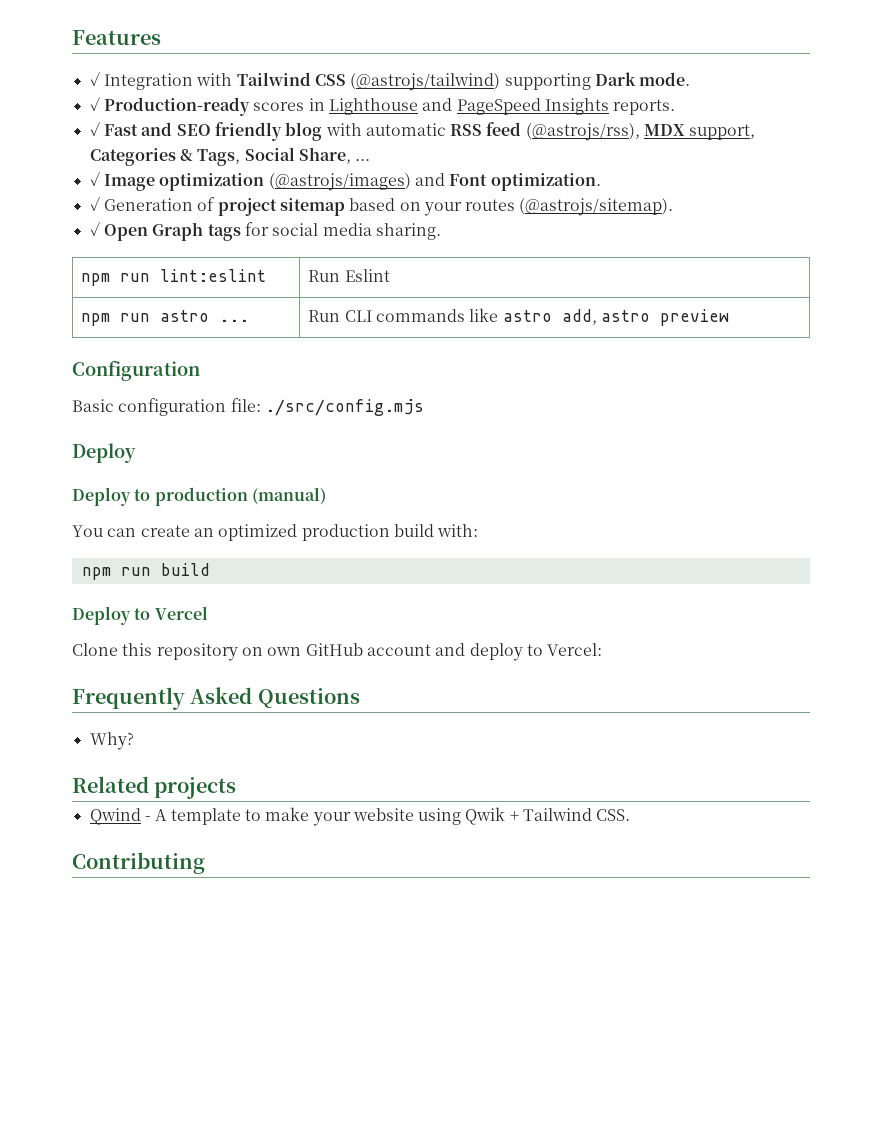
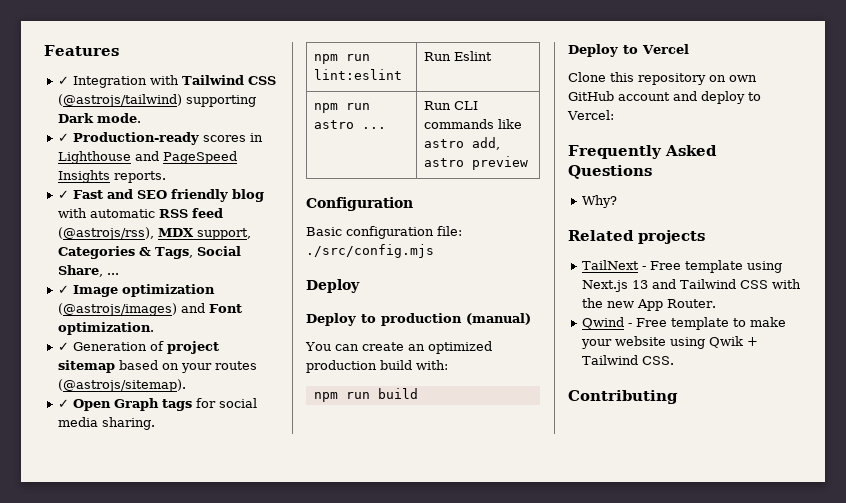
+ TailNext - Free template using Next.js 13 and Tailwind CSS with the new App Router.
- Qwind - A template to make your website using Qwik + Tailwind CSS.
+ Qwind - Free template to make your website using Qwik + Tailwind CSS.

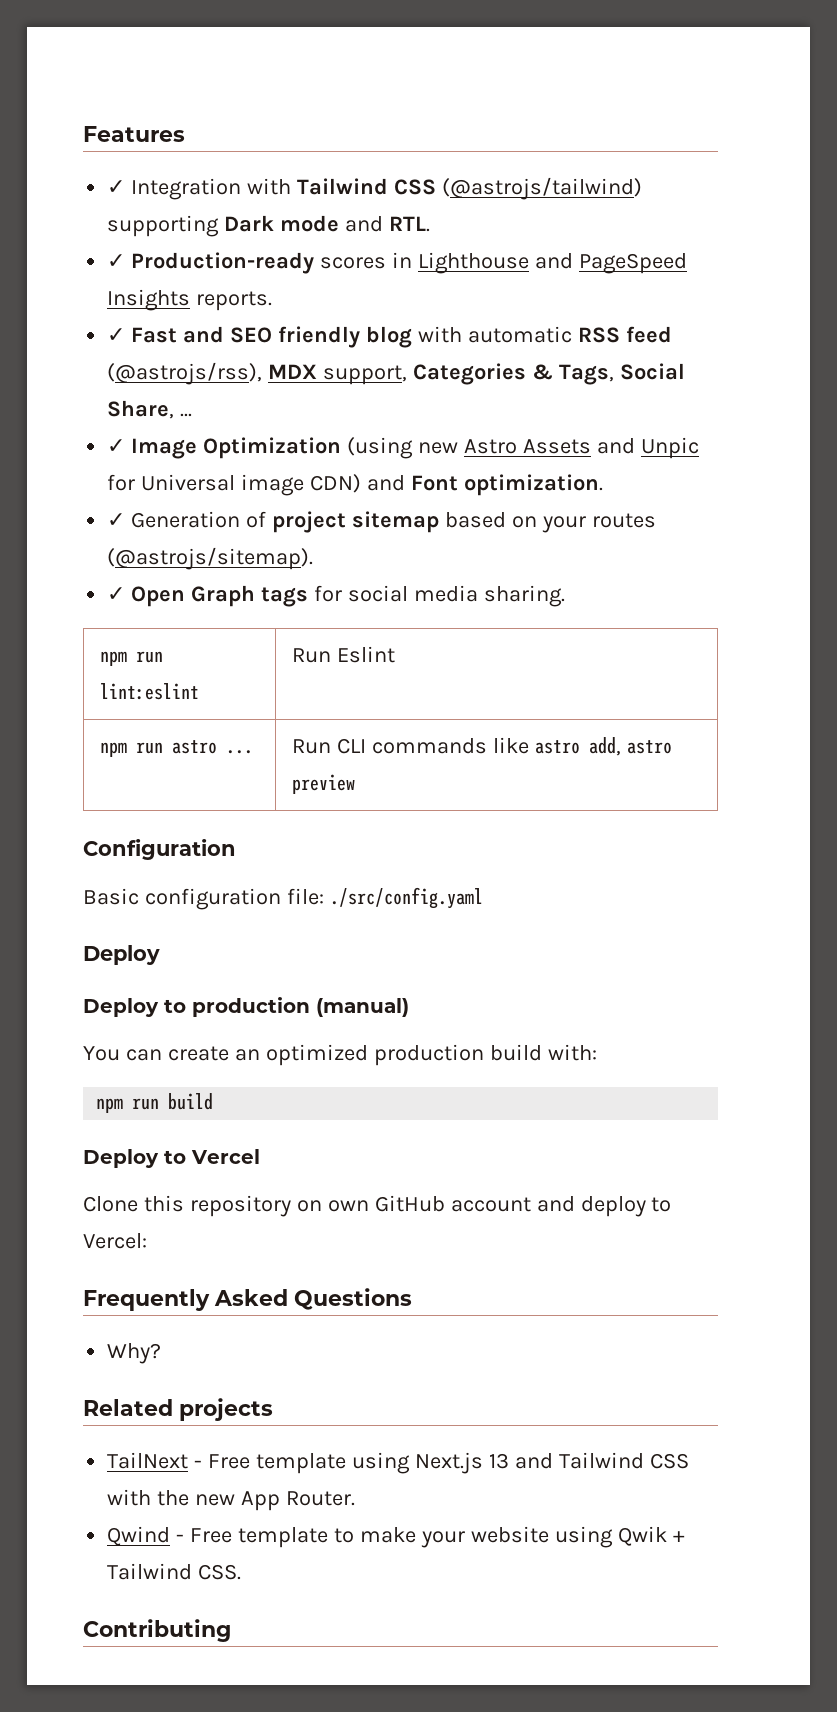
- ✓ Integration with Tailwind CSS (@astrojs/tailwind) supporting Dark mode.
+ ✓ Integration with Tailwind CSS (@astrojs/tailwind) supporting Dark mode and RTL.
- ✓ Image optimization (@astrojs/images) and Font optimization.
+ ✓ Image Optimization (using new Astro Assets and Unpic for Universal image CDN) and Font optimization.
- Basic configuration file: ./src/config.mjs
+ Basic configuration file: ./src/config.yaml

